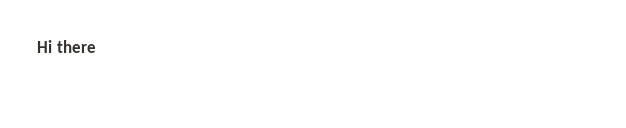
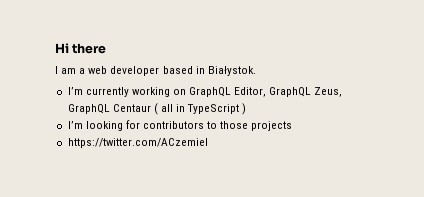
+ I am a web developer based in Białystok.
+ I’m currently working on GraphQL Editor, GraphQL Zeus, GraphQL Centaur ( all in TypeScript )
+ I’m looking for contributors to those projects
+ https://twitter.com/ACzemiel

